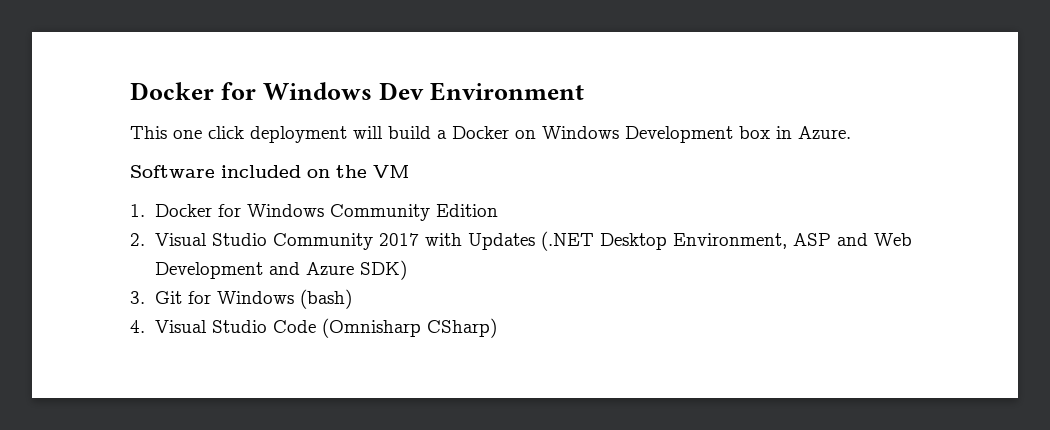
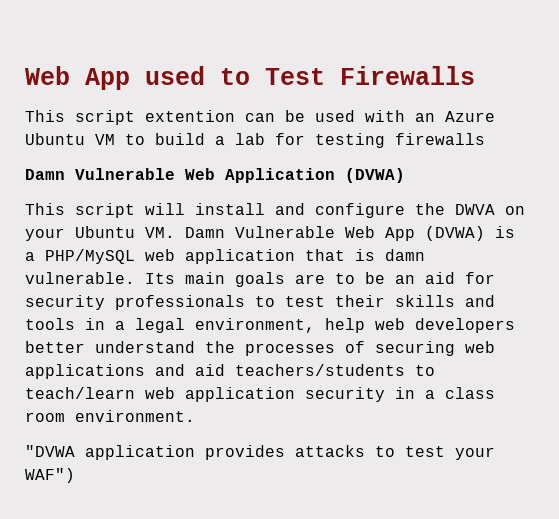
- Docker for Windows Dev Environment
- This one click deployment will build a Docker on Windows Development box in Azure.
- Software included on the VM
- 1. Docker for Windows Community Edition
- 2. Visual Studio Community 2017 with Updates (.NET Desktop Environment, ASP and Web Development and Azure SDK)
- 3. Git for Windows (bash)
- 4. Visual Studio Code (Omnisharp CSharp)
+ Web App used to Test Firewalls
+ This script extention can be used with an Azure Ubuntu VM to build a lab for testing firewalls
+ Damn Vulnerable Web Application (DVWA)
+ This script will install and configure the DWVA on your Ubuntu VM. Damn Vulnerable Web App (DVWA) is a PHP/MySQL web application that is damn vulnerable. Its main goals are to be an aid for security professionals to test their skills and tools in a legal environment, help web developers better understand the processes of securing web applications and aid teachers/students to teach/learn web application security in a class room environment.
+ "DVWA application provides attacks to test your WAF")

